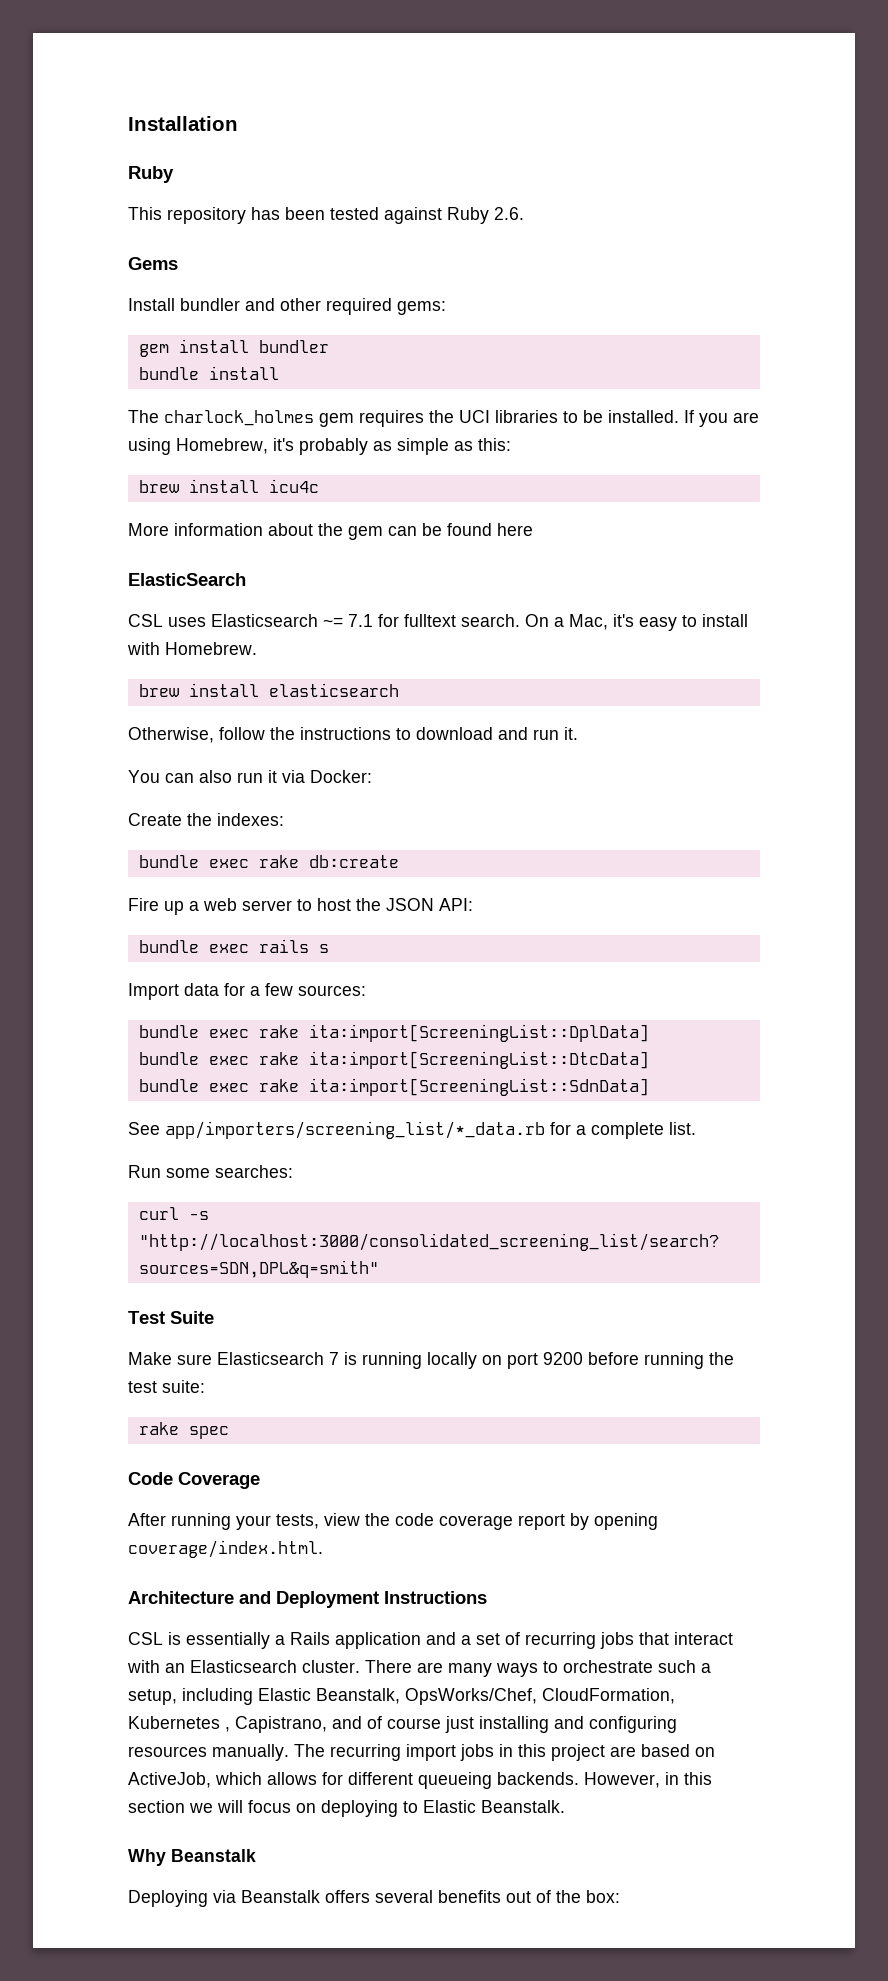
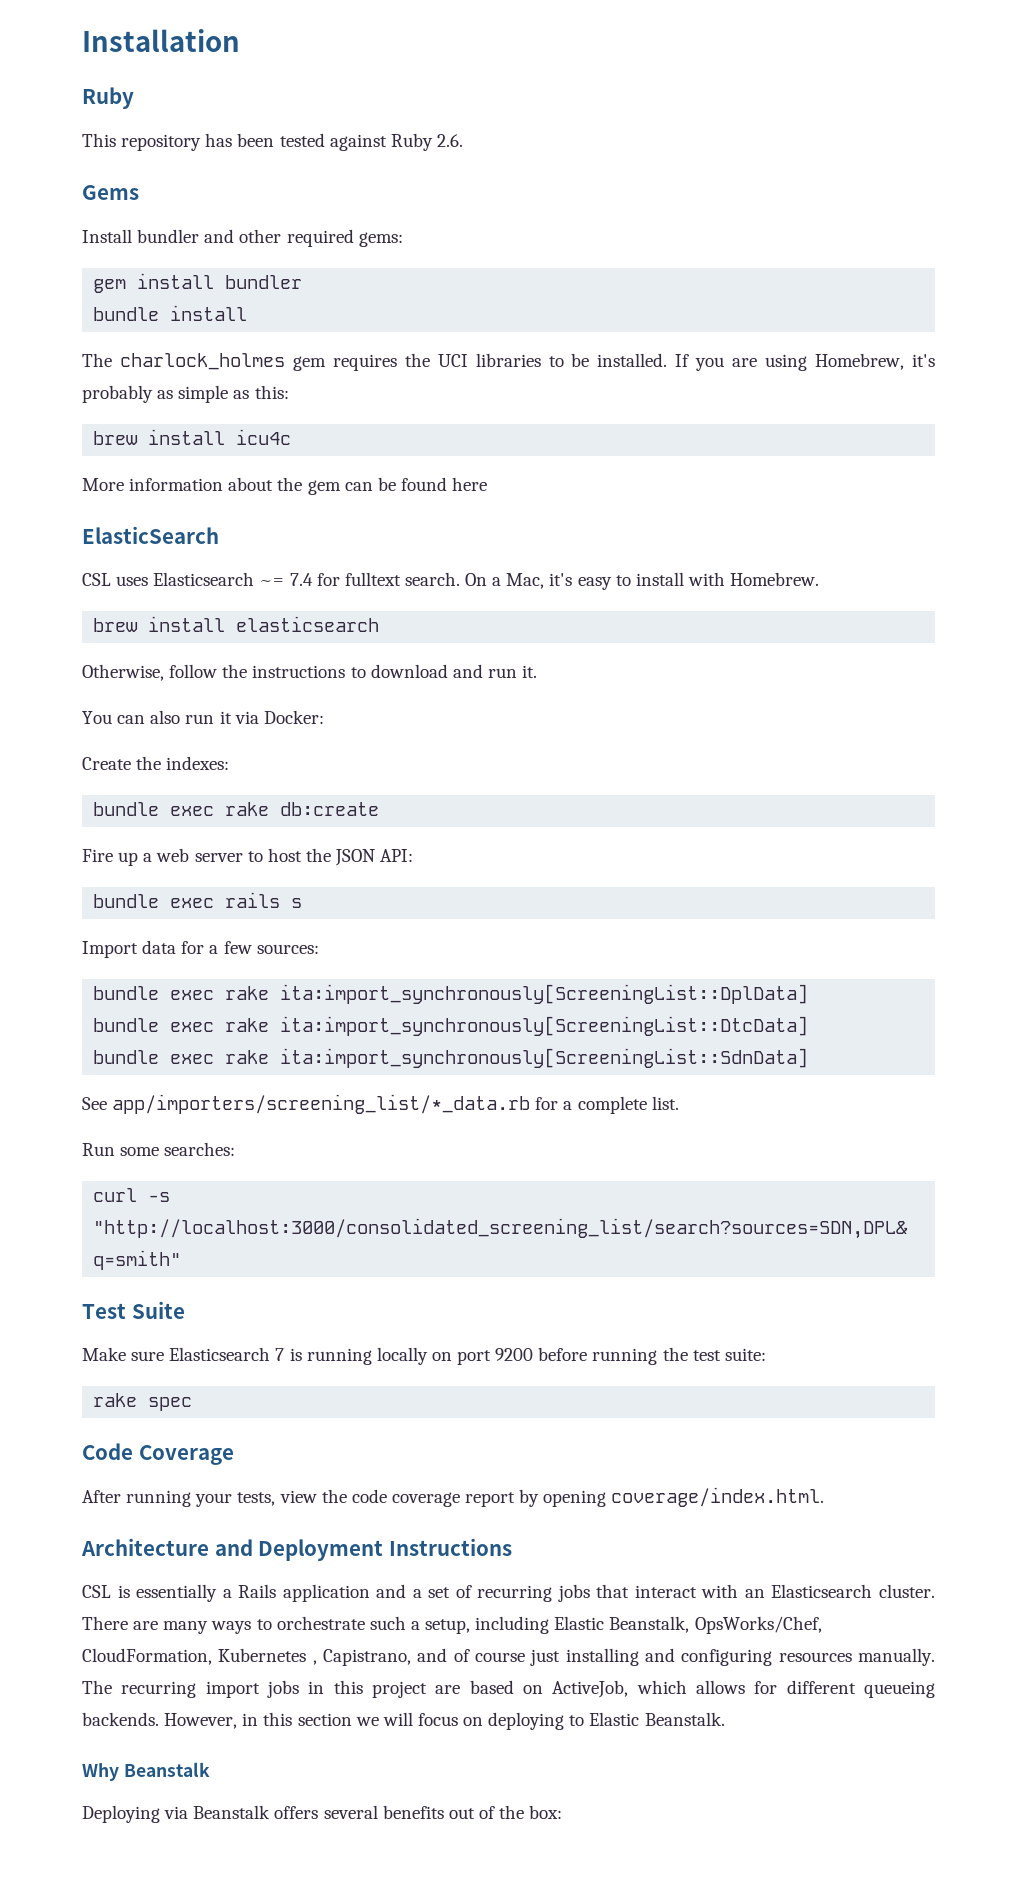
- CSL uses Elasticsearch ~= 7.1 for fulltext search.
+ CSL uses Elasticsearch ~= 7.4 for fulltext search.
- bundle exec rake ita:import[ScreeningList::DplData]
- bundle exec rake ita:import[ScreeningList::DtcData]
- bundle exec rake ita:import[ScreeningList::SdnData]
+ bundle exec rake ita:import_synchronously[ScreeningList::DplData]
+ bundle exec rake ita:import_synchronously[ScreeningList::DtcData]
+ bundle exec rake ita:import_synchronously[ScreeningList::SdnData]

